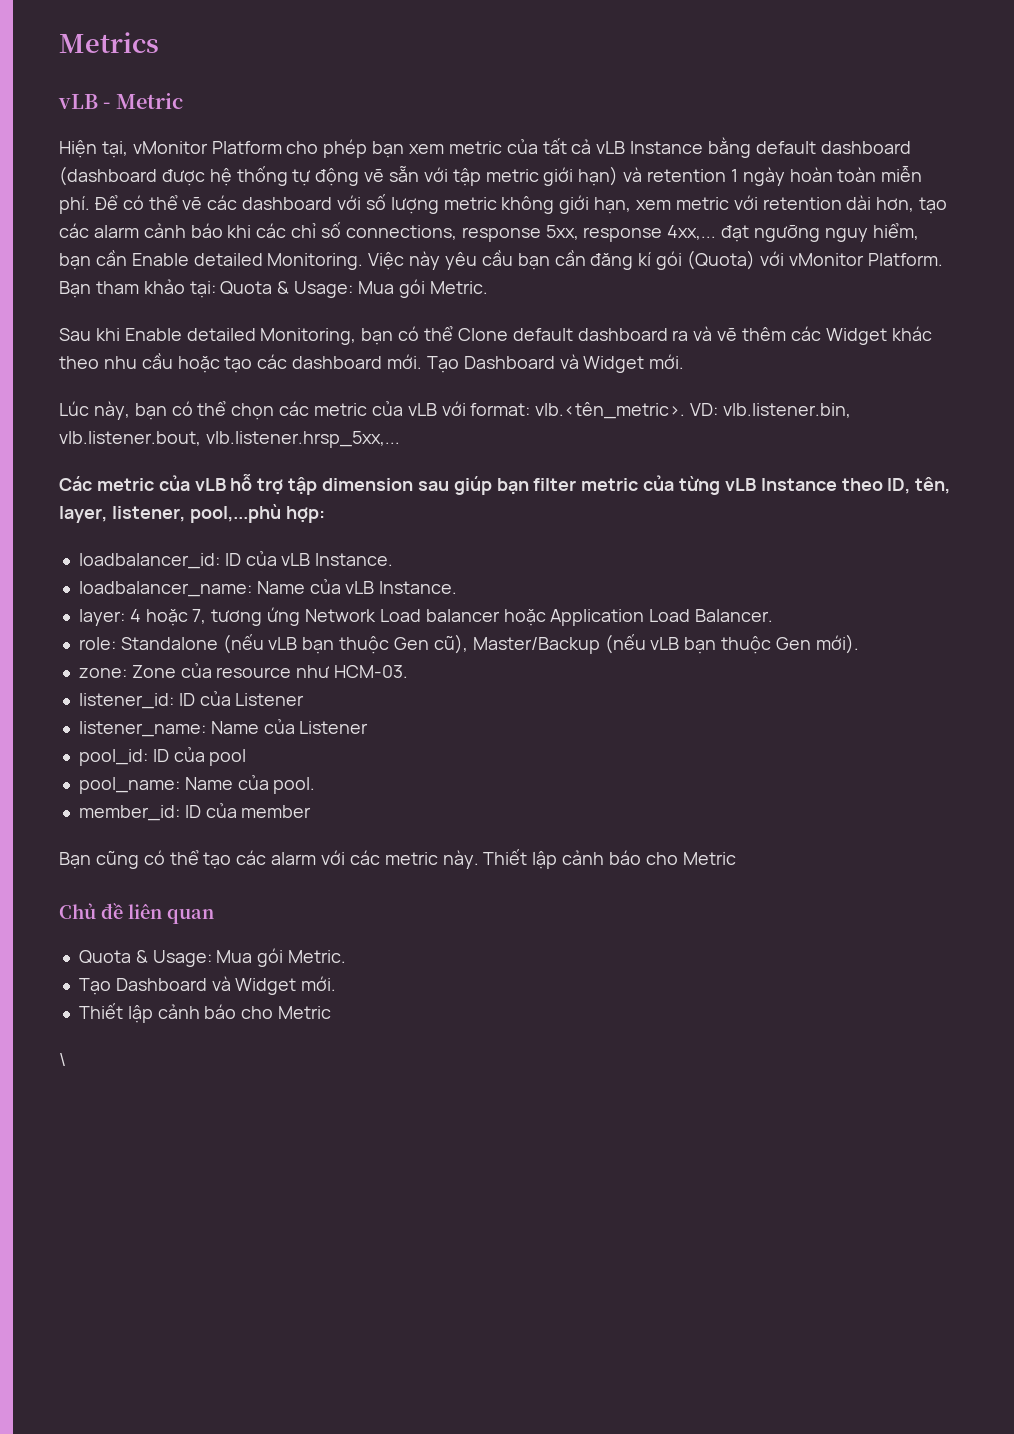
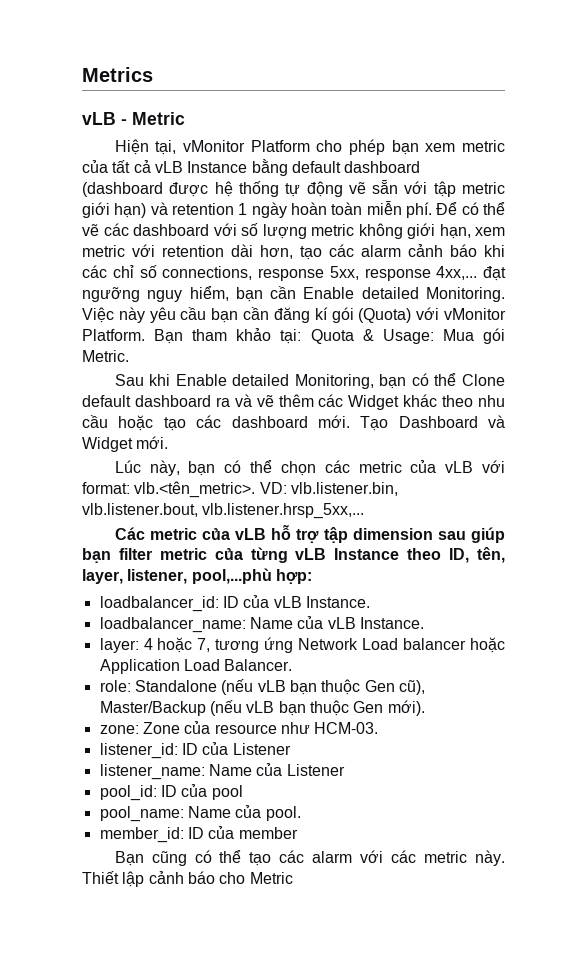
- Chủ đề liên quan
- Quota & Usage: Mua gói Metric.
- Tạo Dashboard và Widget mới.
- Thiết lập cảnh báo cho Metric
- \

